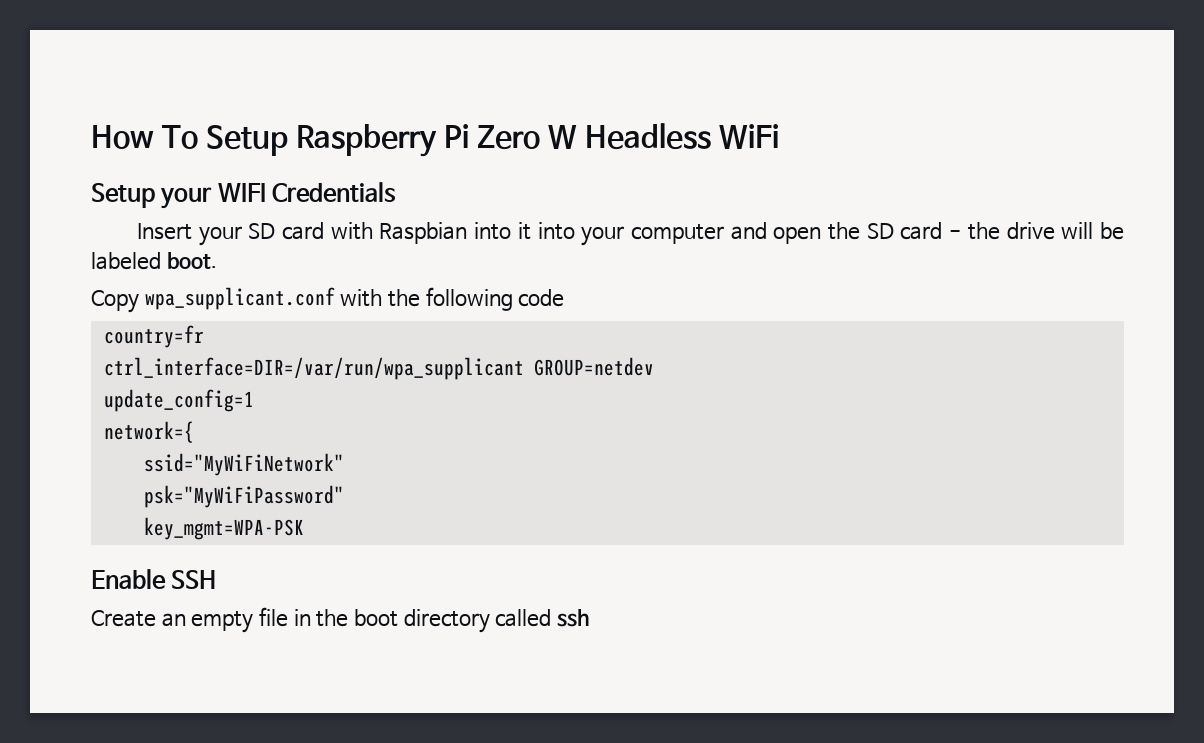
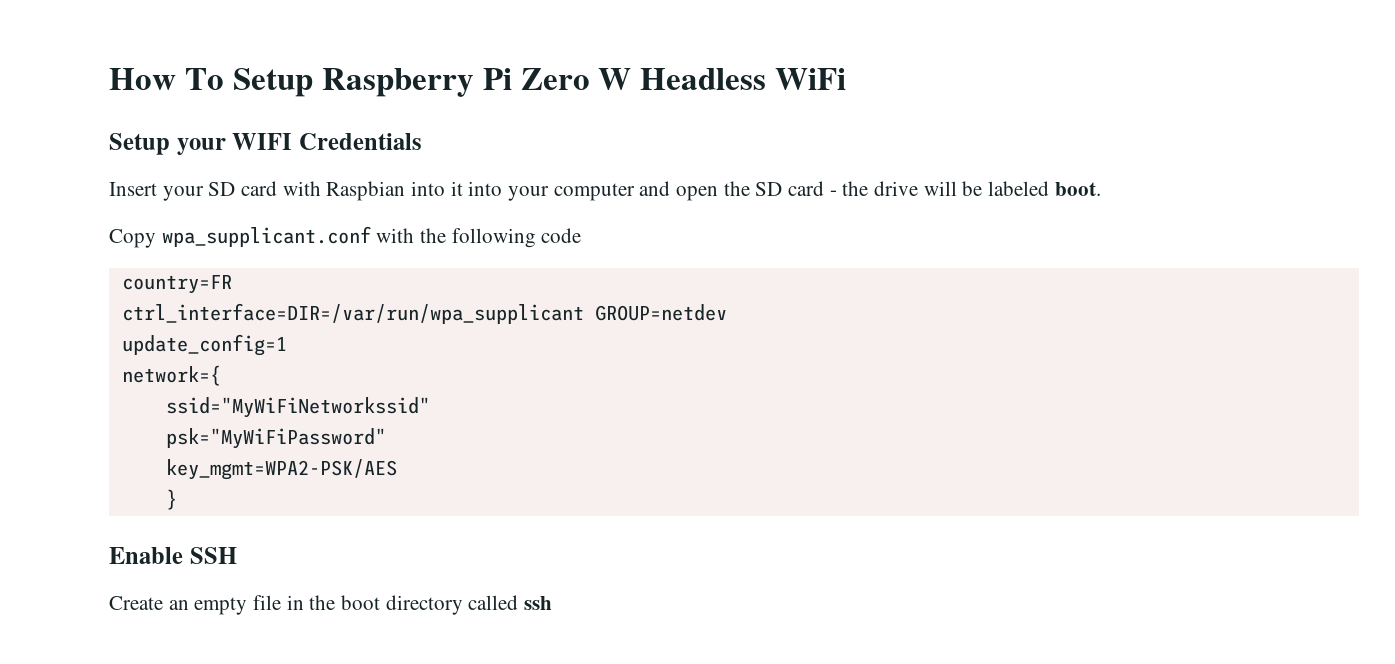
- country=fr
+ country=FR
- ssid="MyWiFiNetwork"
+ ssid="MyWiFiNetworkssid"
- key_mgmt=WPA-PSK
+ key_mgmt=WPA2-PSK/AES
+ }

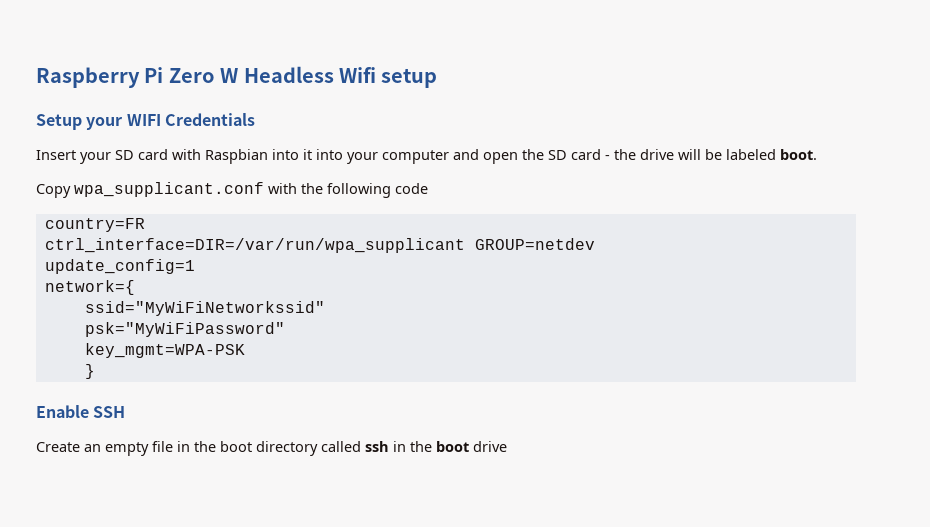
- How To Setup Raspberry Pi Zero W Headless WiFi
+ Raspberry Pi Zero W Headless Wifi setup
- key_mgmt=WPA2-PSK/AES
+ key_mgmt=WPA-PSK
- Create an empty file in the boot directory called ssh
+ Create an empty file in the boot directory called ssh in the boot drive

